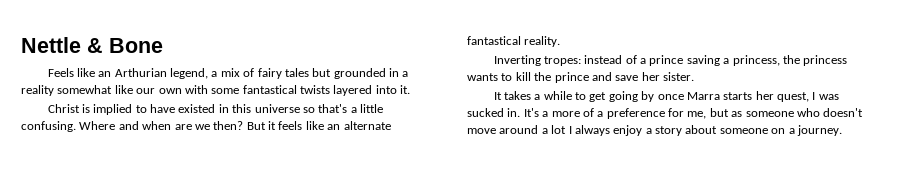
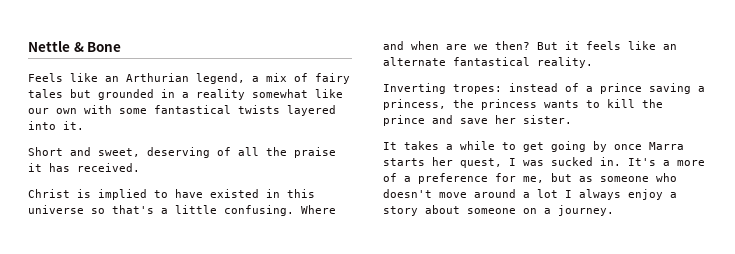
+ Short and sweet, deserving of all the praise it has received.

